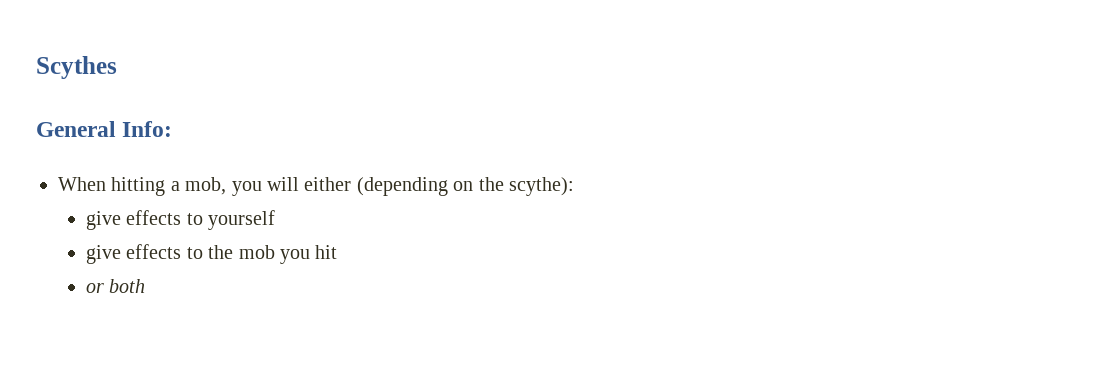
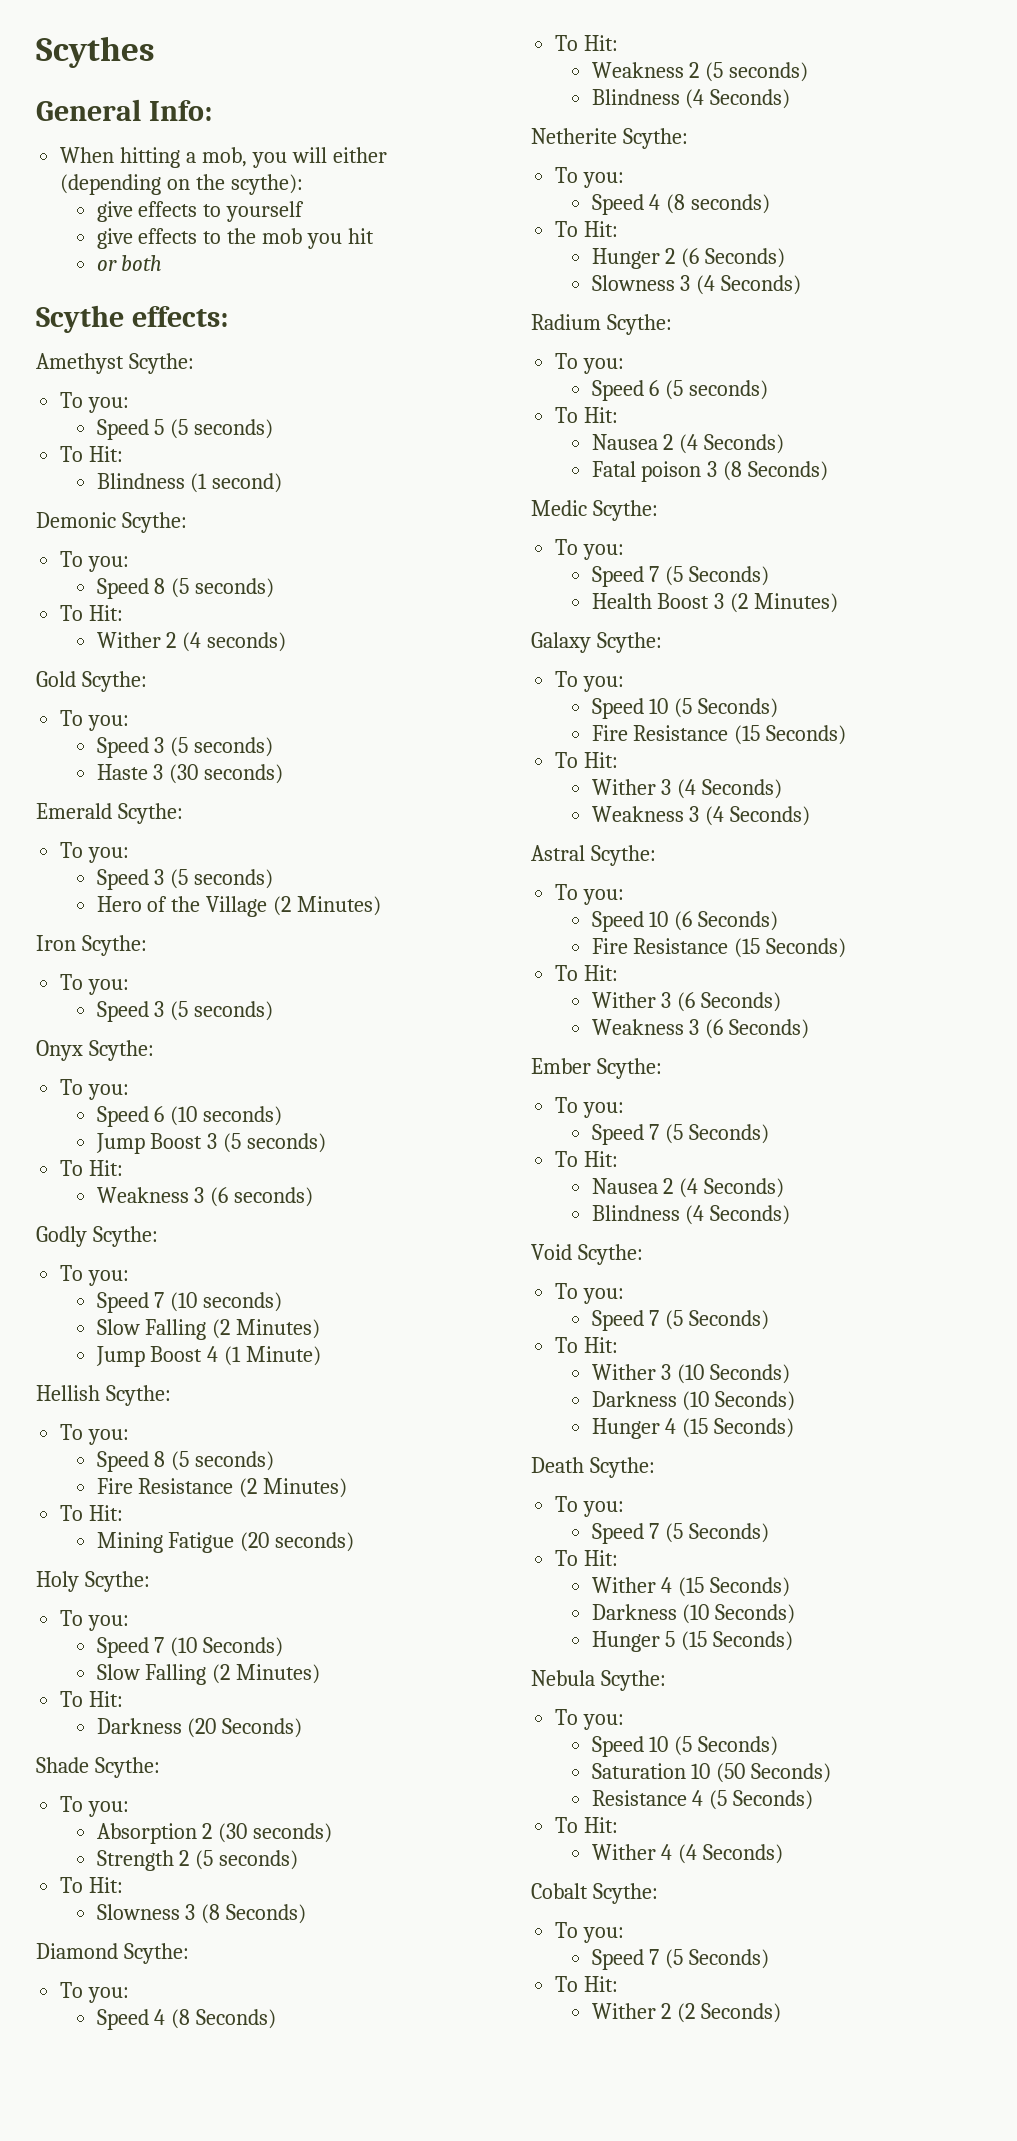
+ Scythe effects:
+ Amethyst Scythe:
+ To you:
+ Speed 5 (5 seconds)
+ To Hit:
+ Blindness (1 second)
+ Demonic Scythe:
+ To you:
+ Speed 8 (5 seconds)
+ To Hit:
+ Wither 2 (4 seconds)
+ Gold Scythe:
+ To you:
+ Speed 3 (5 seconds)
+ Haste 3 (30 seconds)
+ Emerald Scythe:
+ To you:
+ Speed 3 (5 seconds)
+ Hero of the Village (2 Minutes)
+ Iron Scythe:
+ To you:
+ Speed 3 (5 seconds)
+ Onyx Scythe:
+ To you:
+ Speed 6 (10 seconds)
+ Jump Boost 3 (5 seconds)
+ To Hit:
+ Weakness 3 (6 seconds)
+ Godly Scythe:
+ To you:
+ Speed 7 (10 seconds)
+ Slow Falling (2 Minutes)
+ Jump Boost 4 (1 Minute)
+ Hellish Scythe:
+ To you:
+ Speed 8 (5 seconds)
+ Fire Resistance (2 Minutes)
+ To Hit:
+ Mining Fatigue (20 seconds)
+ Holy Scythe:
+ To you:
+ Speed 7 (10 Seconds)
+ Slow Falling (2 Minutes)
+ To Hit:
+ Darkness (20 Seconds)
+ Shade Scythe:
+ To you:
+ Absorption 2 (30 seconds)
+ Strength 2 (5 seconds)
+ To Hit:
+ Slowness 3 (8 Seconds)
+ Diamond Scythe:
+ To you:
+ Speed 4 (8 Seconds)
+ To Hit:
+ Weakness 2 (5 seconds)
+ Blindness (4 Seconds)
+ Netherite Scythe:
+ To you:
+ Speed 4 (8 seconds)
+ To Hit:
+ Hunger 2 (6 Seconds)
+ Slowness 3 (4 Seconds)
+ Radium Scythe:
+ To you:
+ Speed 6 (5 seconds)
+ To Hit:
+ Nausea 2 (4 Seconds)
+ Fatal poison 3 (8 Seconds)
+ Medic Scythe:
+ To you:
+ Speed 7 (5 Seconds)
+ Health Boost 3 (2 Minutes)
+ Galaxy Scythe:
+ To you:
+ Speed 10 (5 Seconds)
+ Fire Resistance (15 Seconds)
+ To Hit:
+ Wither 3 (4 Seconds)
+ Weakness 3 (4 Seconds)
+ Astral Scythe:
+ To you:
+ Speed 10 (6 Seconds)
+ Fire Resistance (15 Seconds)
+ To Hit:
+ Wither 3 (6 Seconds)
+ Weakness 3 (6 Seconds)
+ Ember Scythe:
+ To you:
+ Speed 7 (5 Seconds)
+ To Hit:
+ Nausea 2 (4 Seconds)
+ Blindness (4 Seconds)
+ Void Scythe:
+ To you:
+ Speed 7 (5 Seconds)
+ To Hit:
+ Wither 3 (10 Seconds)
+ Darkness (10 Seconds)
+ Hunger 4 (15 Seconds)
+ Death Scythe:
+ To you:
+ Speed 7 (5 Seconds)
+ To Hit:
+ Wither 4 (15 Seconds)
+ Darkness (10 Seconds)
+ Hunger 5 (15 Seconds)
+ Nebula Scythe:
+ To you:
+ Speed 10 (5 Seconds)
+ Saturation 10 (50 Seconds)
+ Resistance 4 (5 Seconds)
+ To Hit:
+ Wither 4 (4 Seconds)
+ Cobalt Scythe:
+ To you:
+ Speed 7 (5 Seconds)
+ To Hit:
+ Wither 2 (2 Seconds)

